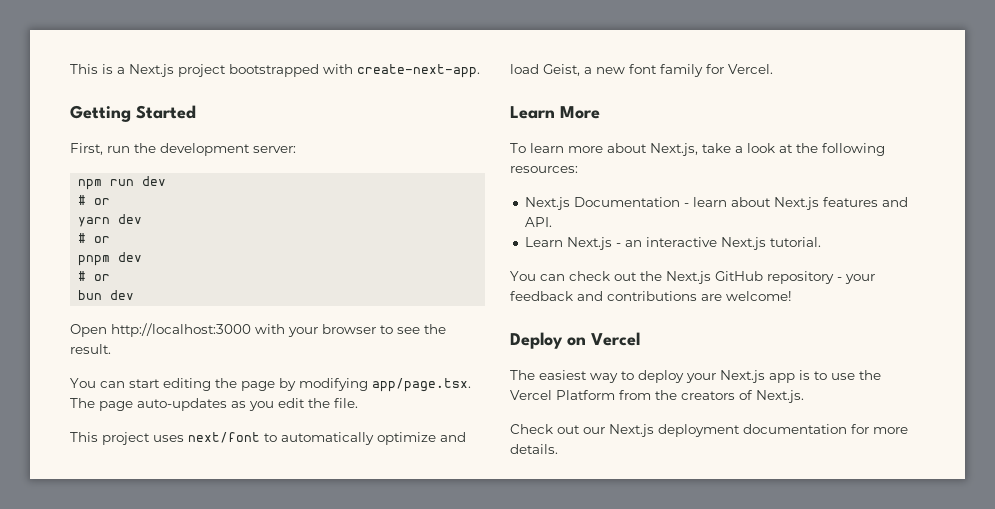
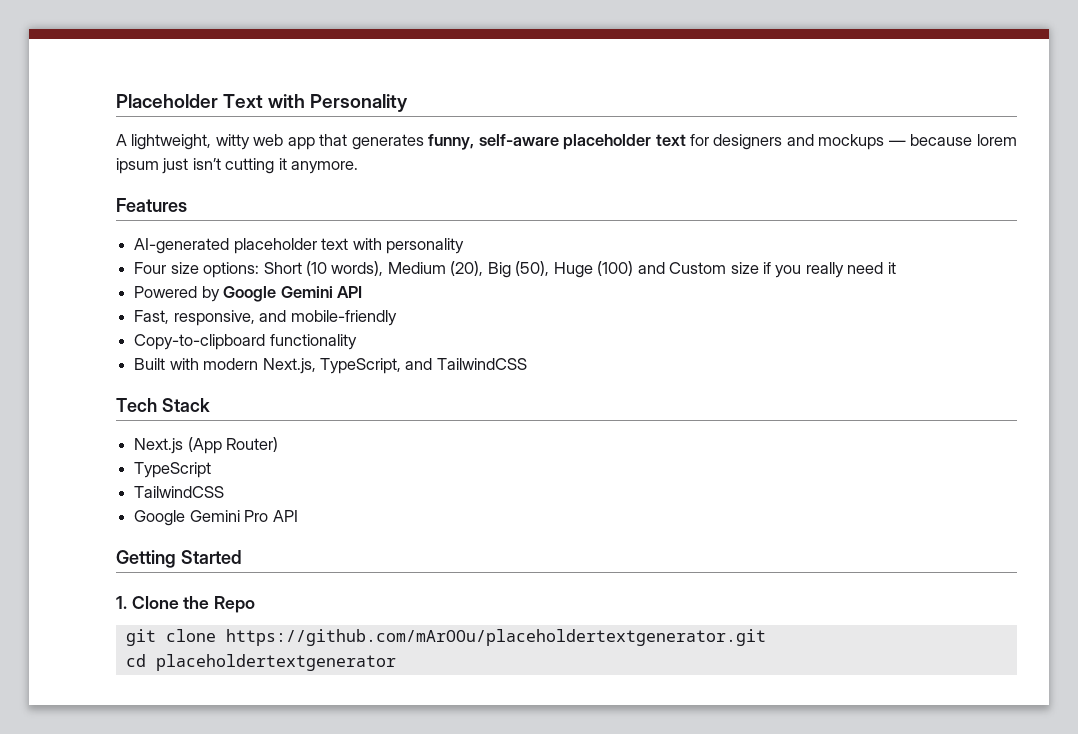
- This is a Next.js project bootstrapped with create-next-app.
+ Placeholder Text with Personality
+ A lightweight, witty web app that generates funny, self-aware placeholder text for designers and mockups — because lorem ipsum just isn’t cutting it anymore.
+ Features
+ AI-generated placeholder text with personality
+ Four size options: Short (10 words), Medium (20), Big (50), Huge (100) and Custom size if you really need it
+ Powered by Google Gemini API
+ Fast, responsive, and mobile-friendly
+ Copy-to-clipboard functionality
+ Built with modern Next.js, TypeScript, and TailwindCSS
+ Tech Stack
+ Next.js (App Router)
+ TypeScript
+ TailwindCSS
+ Google Gemini Pro API
  Getting Started
- First, run the development server:
- npm run dev
- # or
- yarn dev
- # or
- pnpm dev
- # or
- bun dev
- Open http://localhost:3000 with your browser to see the result.
- You can start editing the page by modifying app/page.tsx. The page auto-updates as you edit the file.
- This project uses next/font to automatically optimize and load Geist, a new font family for Vercel.
- Learn More
- To learn more about Next.js, take a look at the following resources:
- Next.js Documentation - learn about Next.js features and API.
- Learn Next.js - an interactive Next.js tutorial.
- You can check out the Next.js GitHub repository - your feedback and contributions are welcome!
- Deploy on Vercel
- The easiest way to deploy your Next.js app is to use the Vercel Platform from the creators of Next.js.
- Check out our Next.js deployment documentation for more details.
+ 1. Clone the Repo
+ git clone https://github.com/mArOOu/placeholdertextgenerator.git
+ cd placeholdertextgenerator

